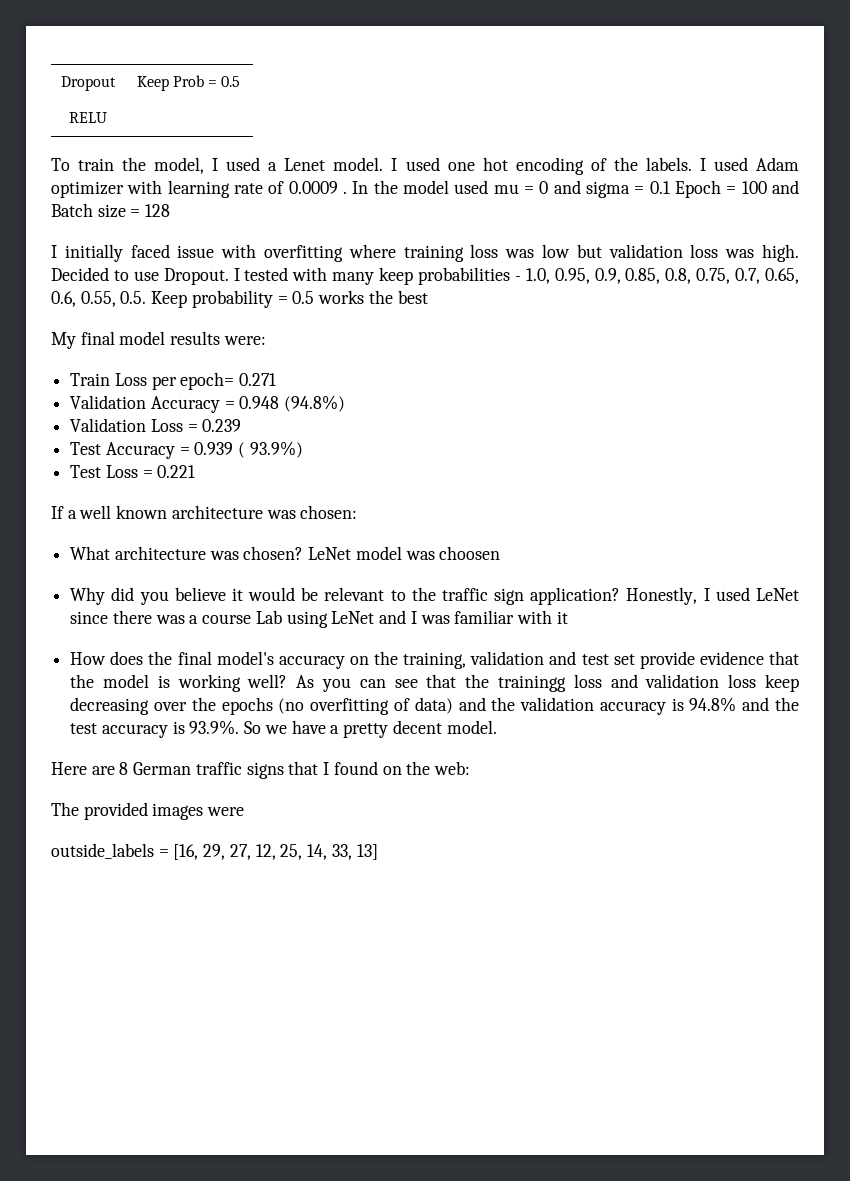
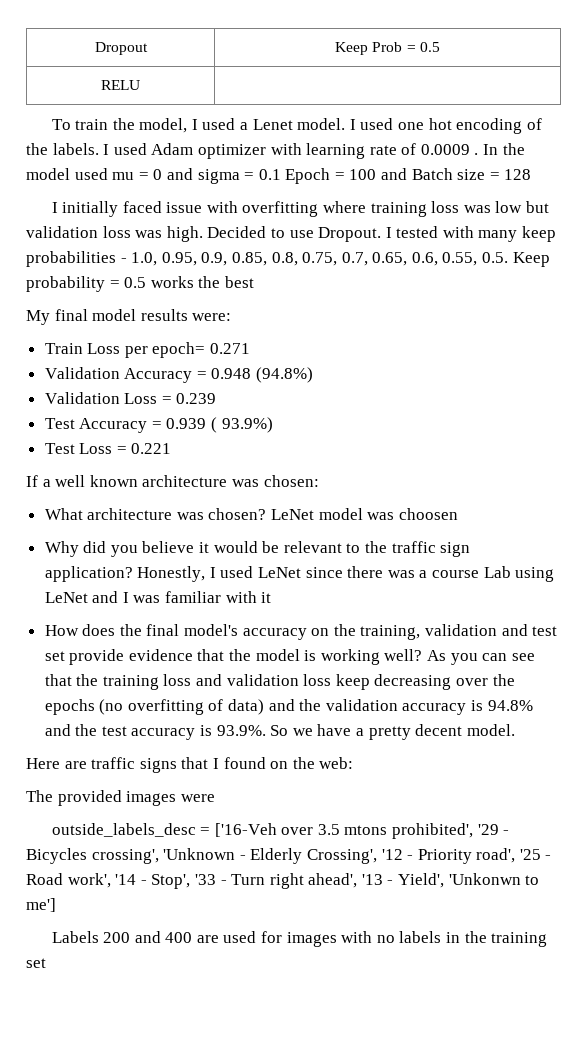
- As you can see that the trainingg loss and validation loss keep decreasing over the epochs (no overfitting of data) and the validation accuracy is 94.8% and the test accuracy is 93.9%. So we have a pretty decent model.
+ As you can see that the training loss and validation loss keep decreasing over the epochs (no overfitting of data) and the validation accuracy is 94.8% and the test accuracy is 93.9%. So we have a pretty decent model.
- Here are 8 German traffic signs that I found on the web:
+ Here are traffic signs that I found on the web:
- outside_labels = [16, 29, 27, 12, 25, 14, 33, 13]
+ outside_labels_desc = ['16-Veh over 3.5 mtons prohibited', '29 - Bicycles crossing', 'Unknown - Elderly Crossing', '12 - Priority road', '25 - Road work', '14 - Stop', '33 - Turn right ahead', '13 - Yield', 'Unkonwn to me']
+ Labels 200 and 400 are used for images with no labels in the training set

